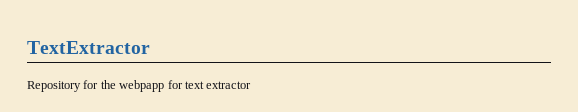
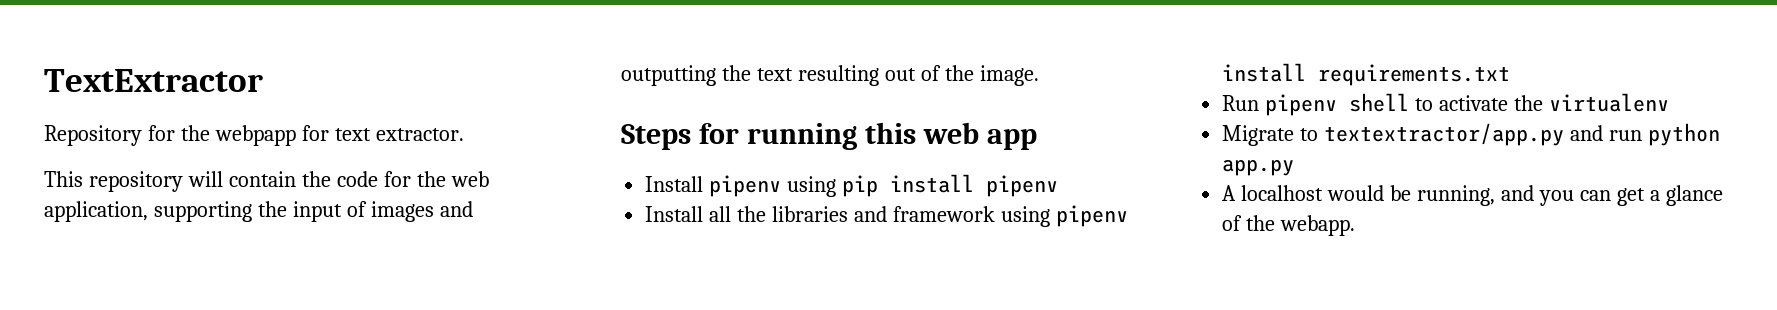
- Repository for the webpapp for text extractor
+ Repository for the webpapp for text extractor.
+ This repository will contain the code for the web application, supporting the input of images and outputting the text resulting out of the image.
+ Steps for running this web app
+ Install pipenv using pip install pipenv
+ Install all the libraries and framework using pipenv install requirements.txt
+ Run pipenv shell to activate the virtualenv
+ Migrate to textextractor/app.py and run python app.py
+ A localhost would be running, and you can get a glance of the webapp.

